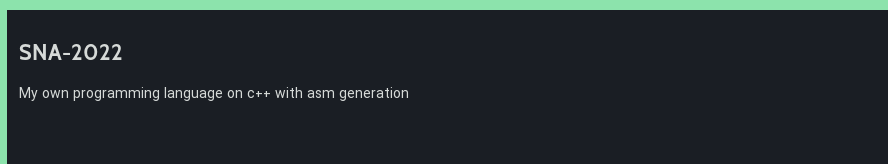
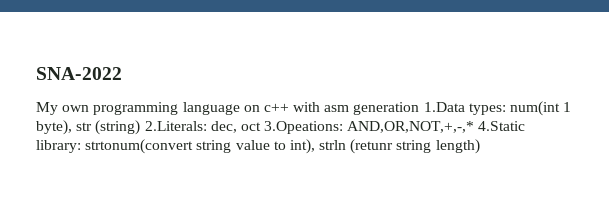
- My own programming language on c++ with asm generation
+ My own programming language on c++ with asm generation 1.Data types: num(int 1 byte), str (string) 2.Literals: dec, oct 3.Opeations: AND,OR,NOT,+,-,* 4.Static library: strtonum(convert string value to int), strln (retunr string length)

